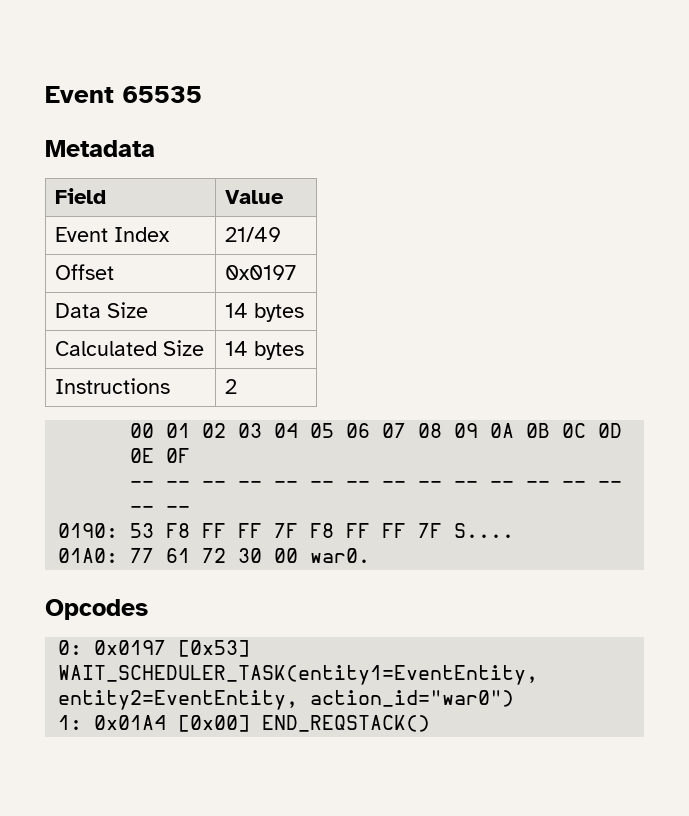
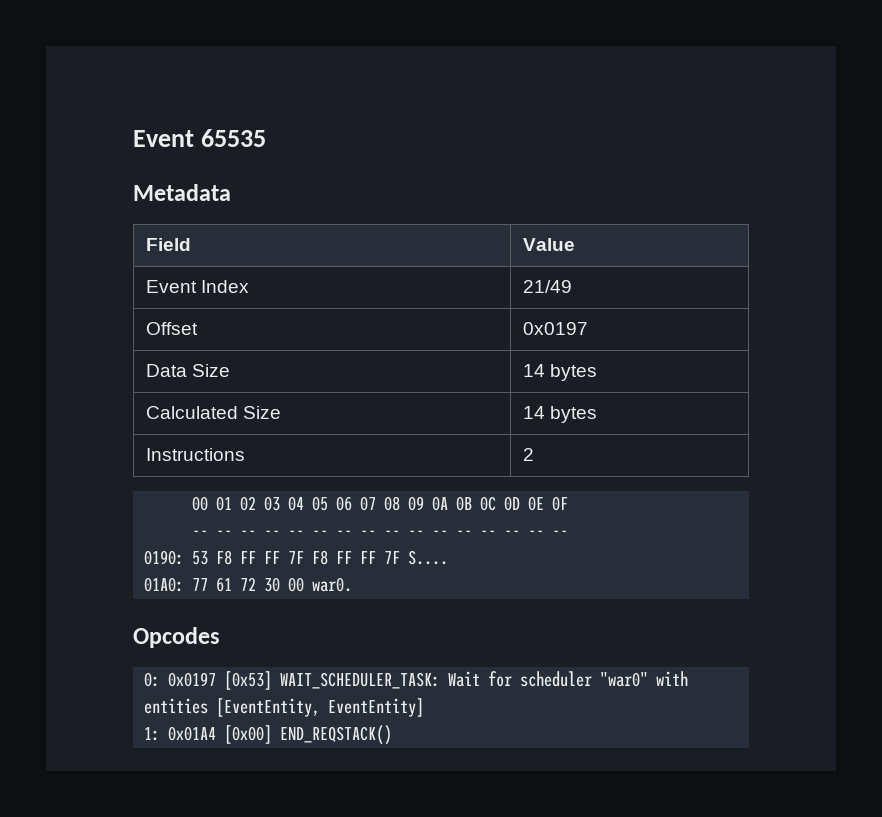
- 0: 0x0197 [0x53] WAIT_SCHEDULER_TASK(entity1=EventEntity, entity2=EventEntity, action_id="war0")
+ 0: 0x0197 [0x53] WAIT_SCHEDULER_TASK: Wait for scheduler "war0" with entities [EventEntity, EventEntity]

